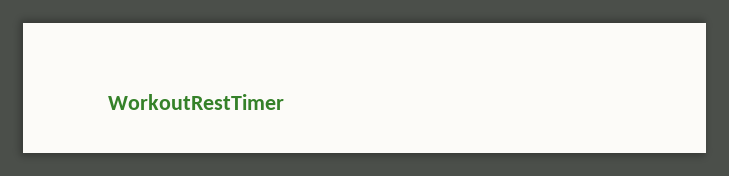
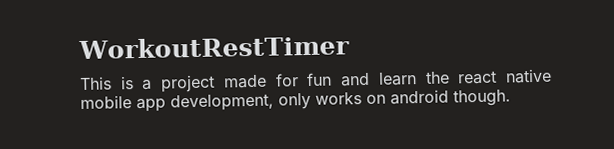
+ This is a project made for fun and learn the react native mobile app development, only works on android though.

